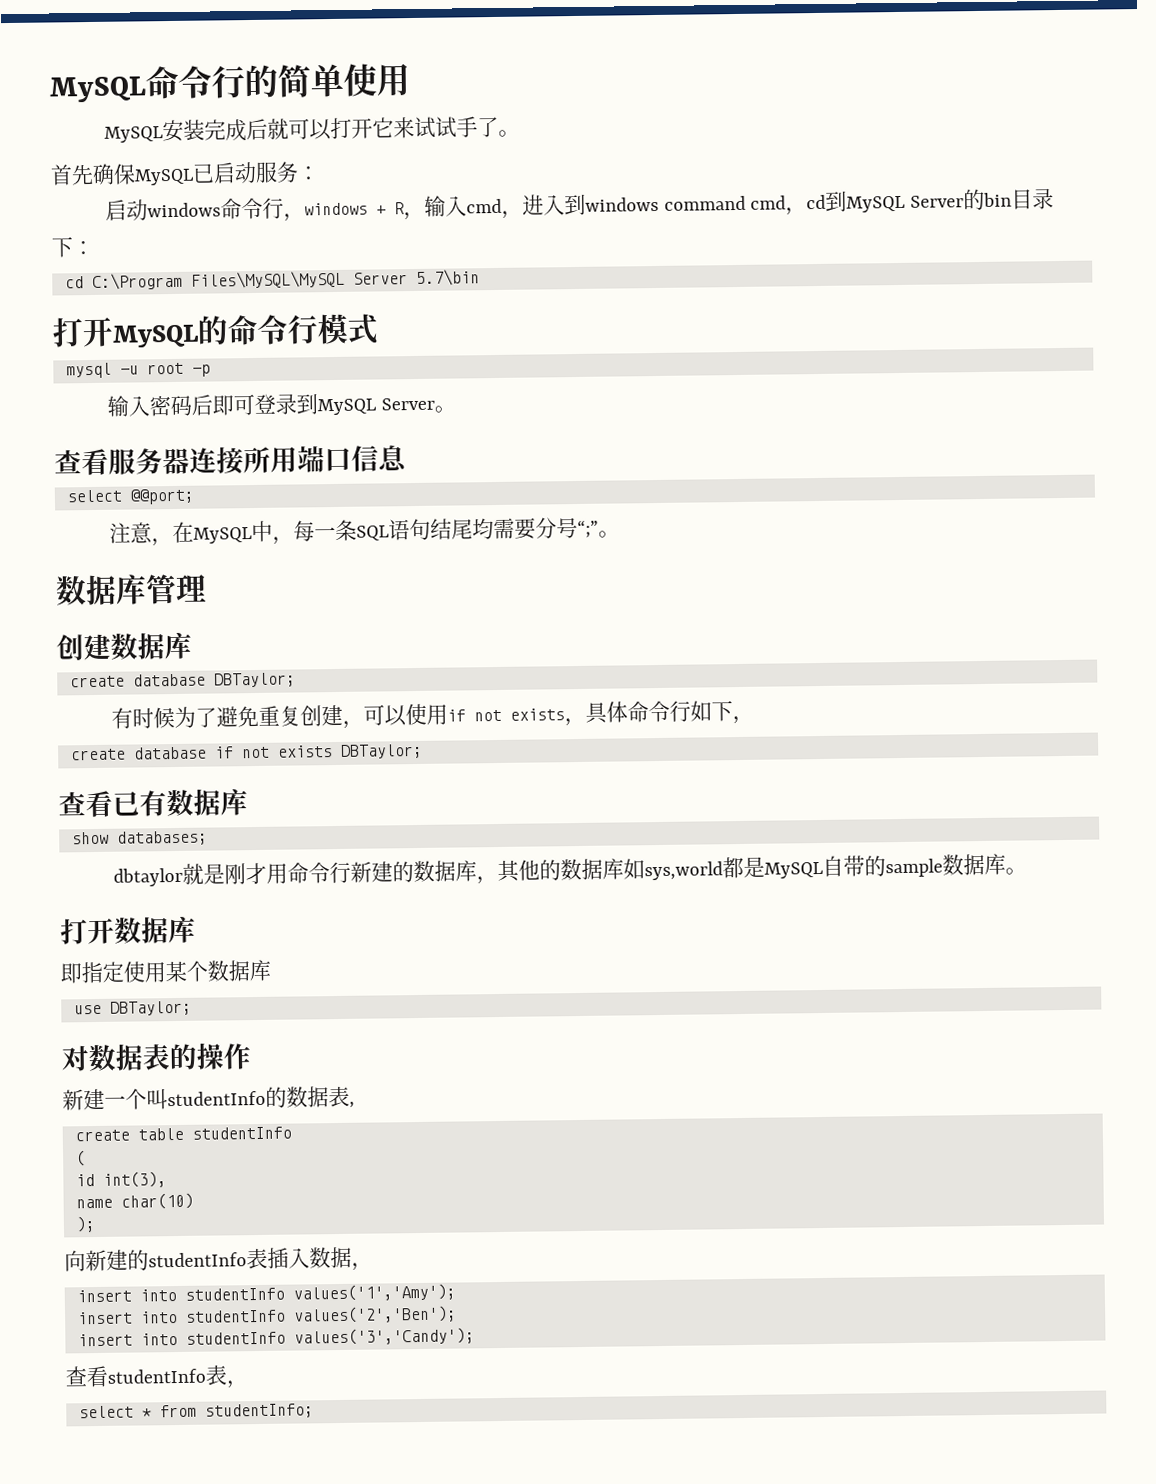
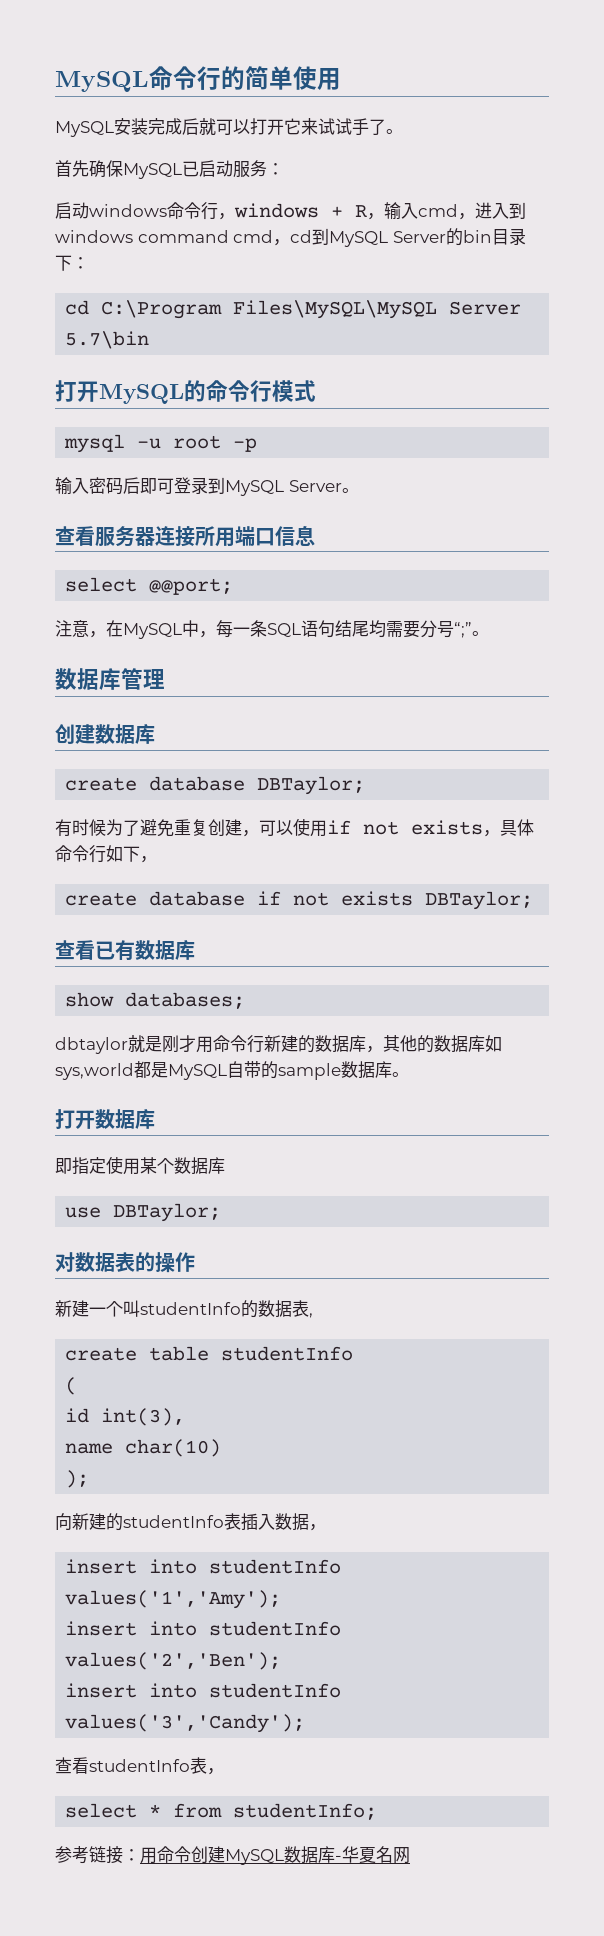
+ 参考链接：用命令创建MySQL数据库-华夏名网

